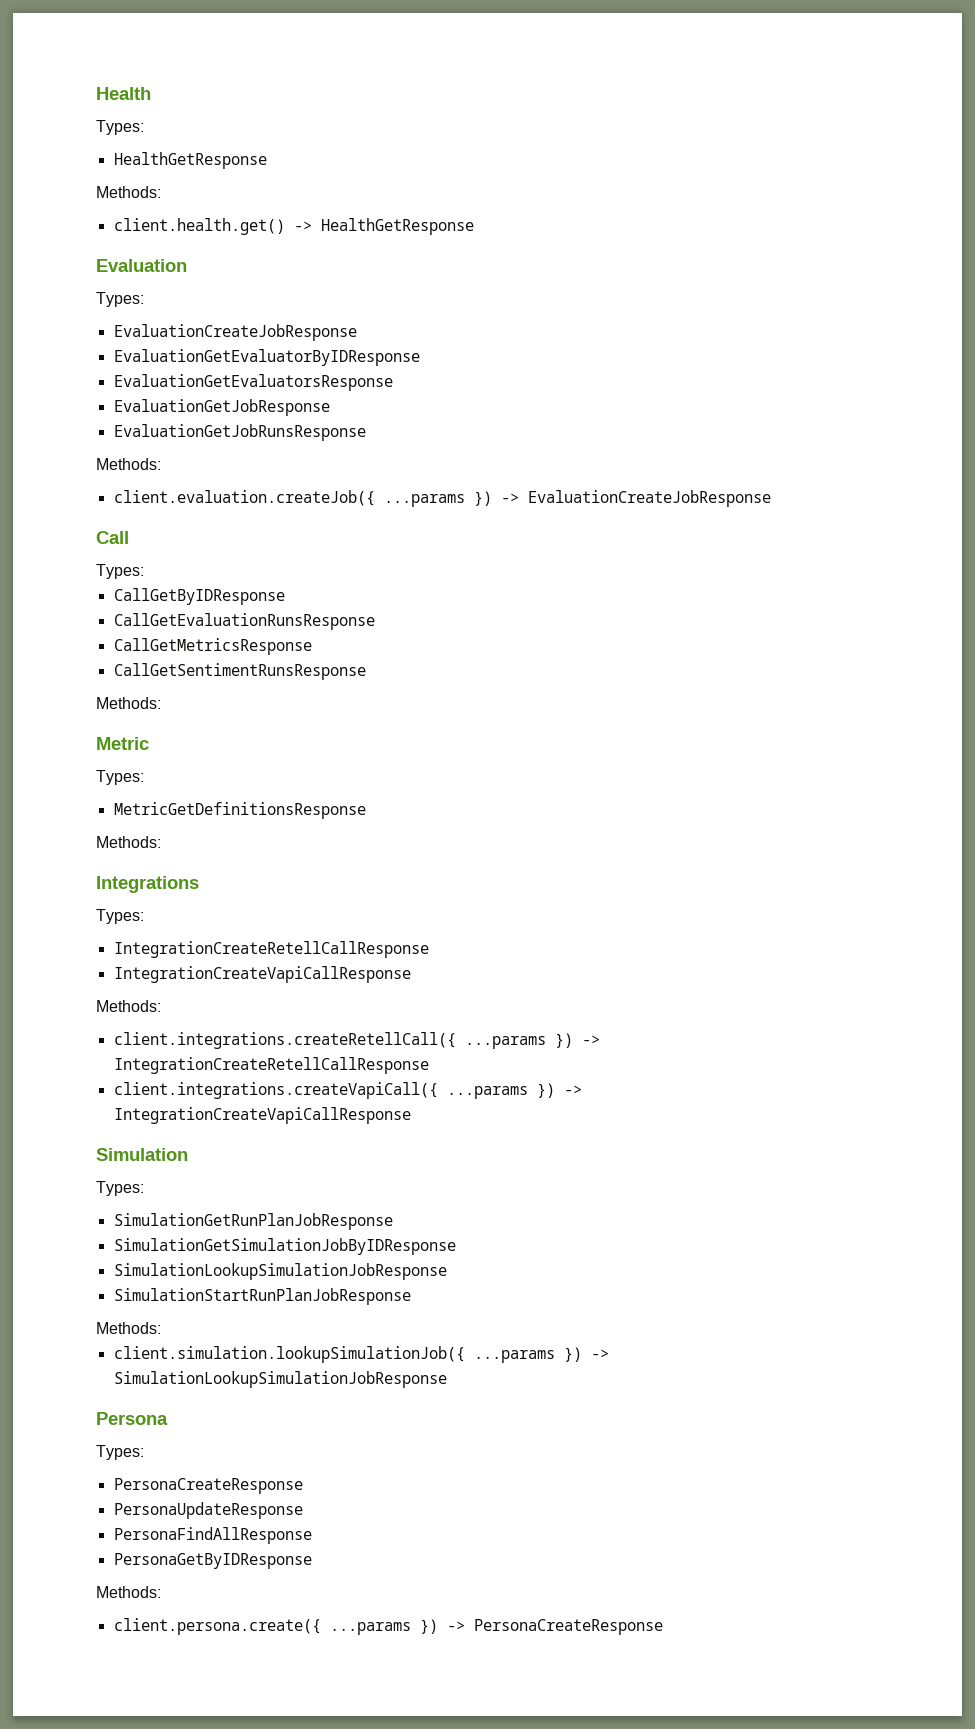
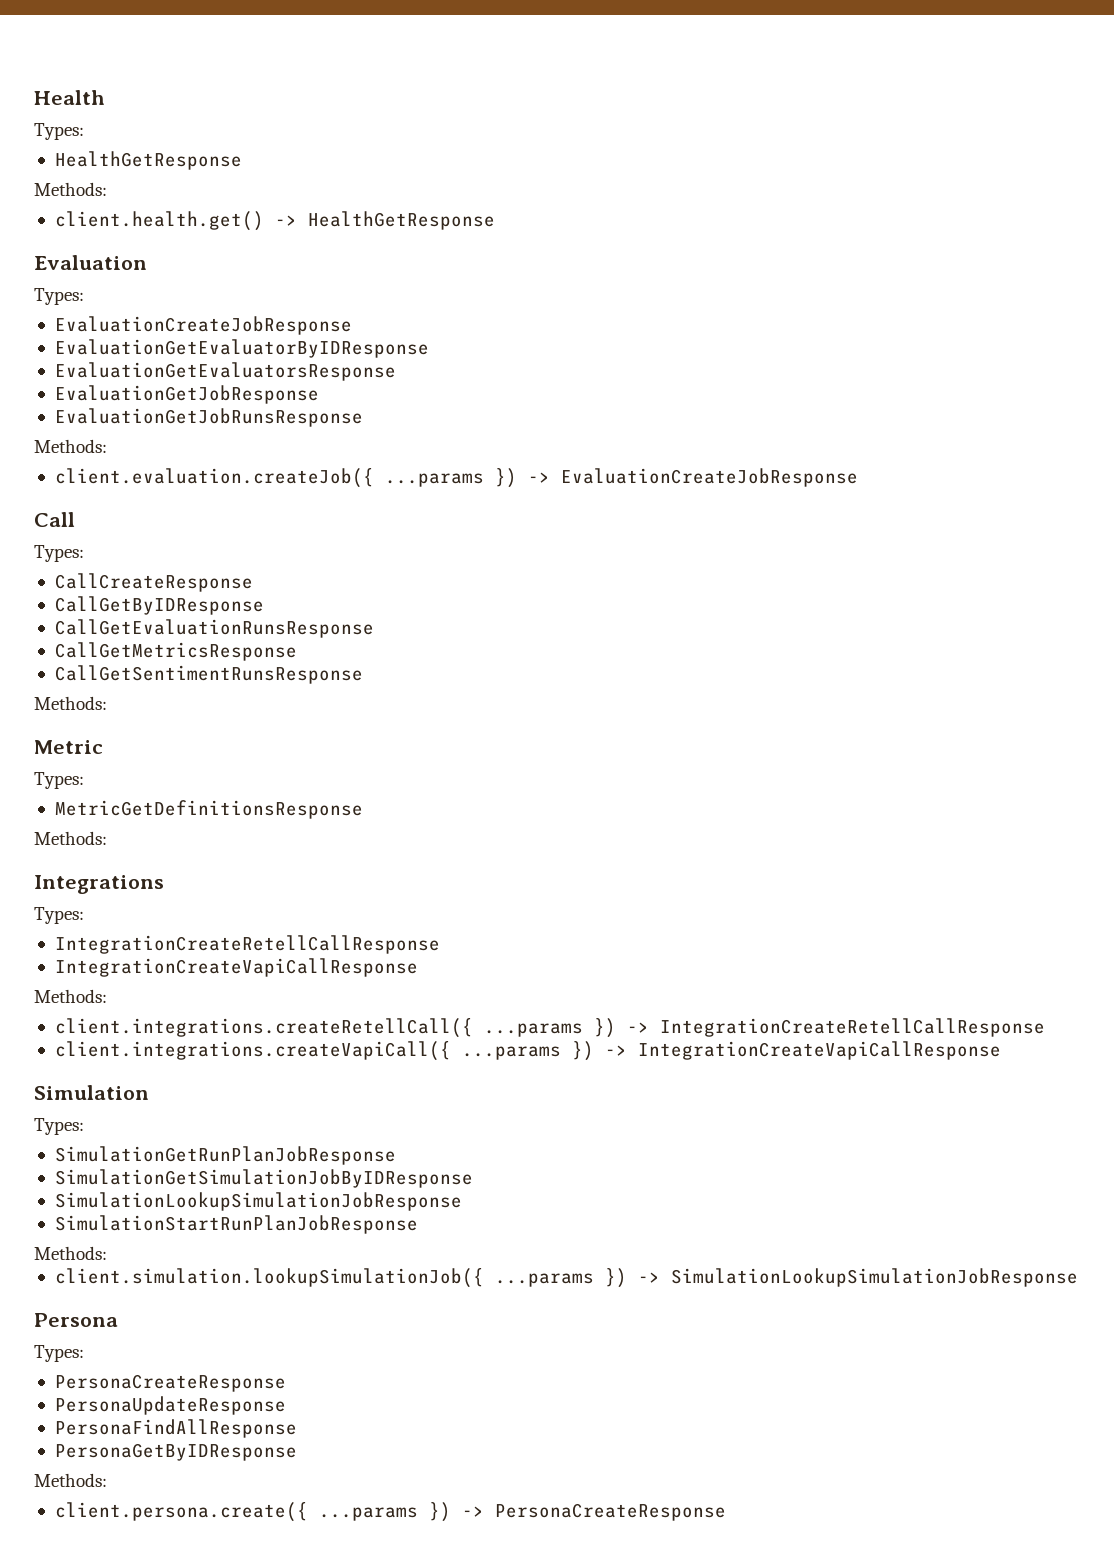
+ CallCreateResponse

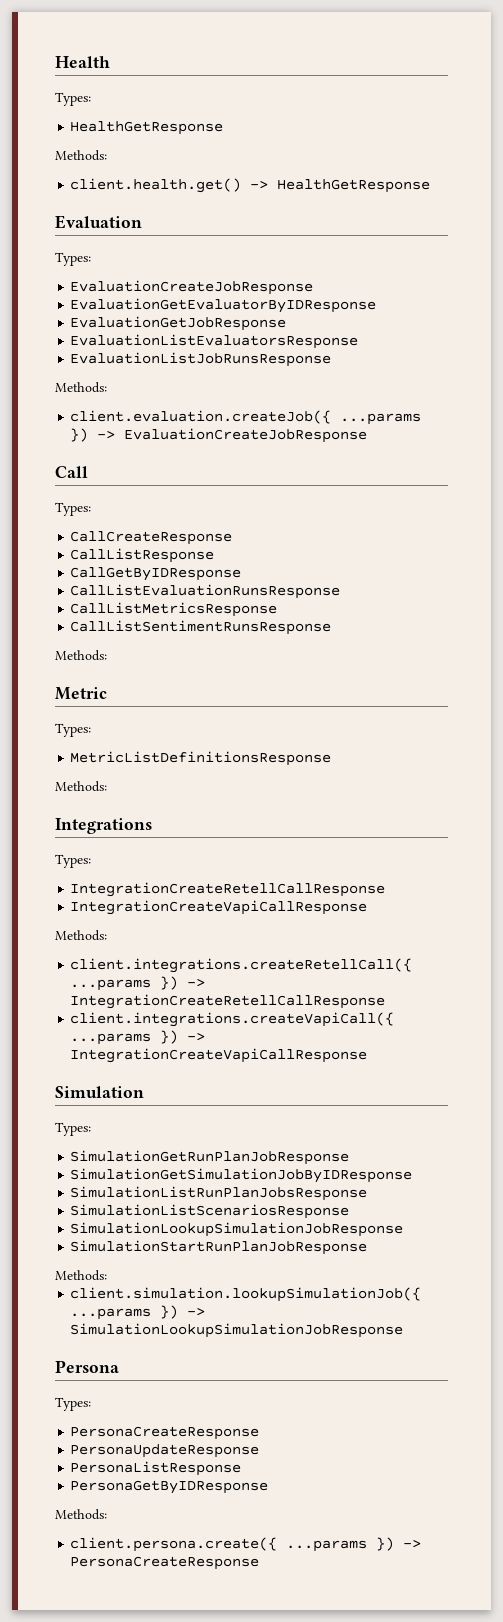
- EvaluationGetEvaluatorsResponse
- EvaluationGetJobRunsResponse
+ EvaluationListEvaluatorsResponse
+ EvaluationListJobRunsResponse
+ CallListResponse
- CallGetEvaluationRunsResponse
- CallGetMetricsResponse
- CallGetSentimentRunsResponse
+ CallListEvaluationRunsResponse
+ CallListMetricsResponse
+ CallListSentimentRunsResponse
- MetricGetDefinitionsResponse
+ MetricListDefinitionsResponse
+ SimulationListRunPlanJobsResponse
+ SimulationListScenariosResponse
- PersonaFindAllResponse
+ PersonaListResponse

